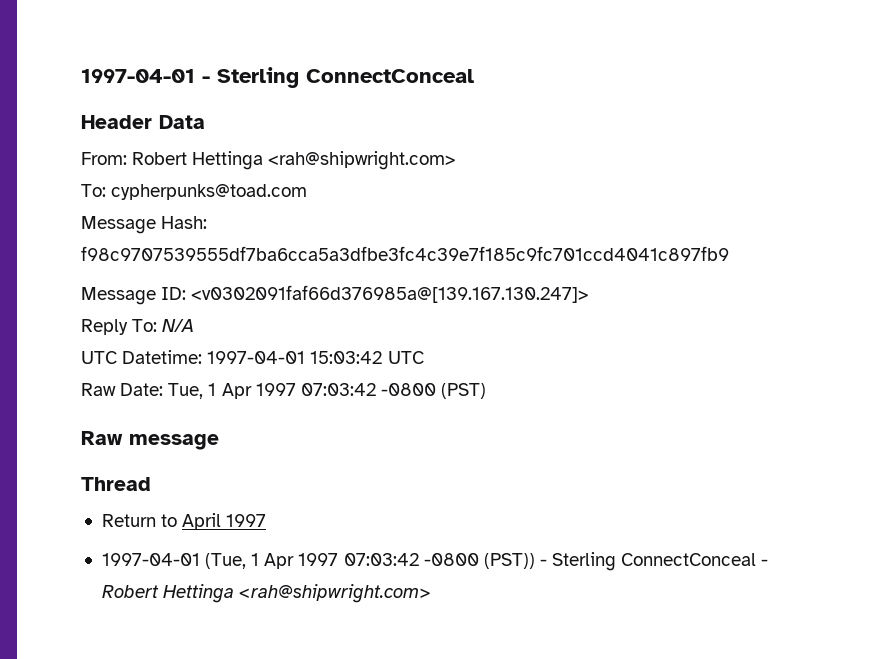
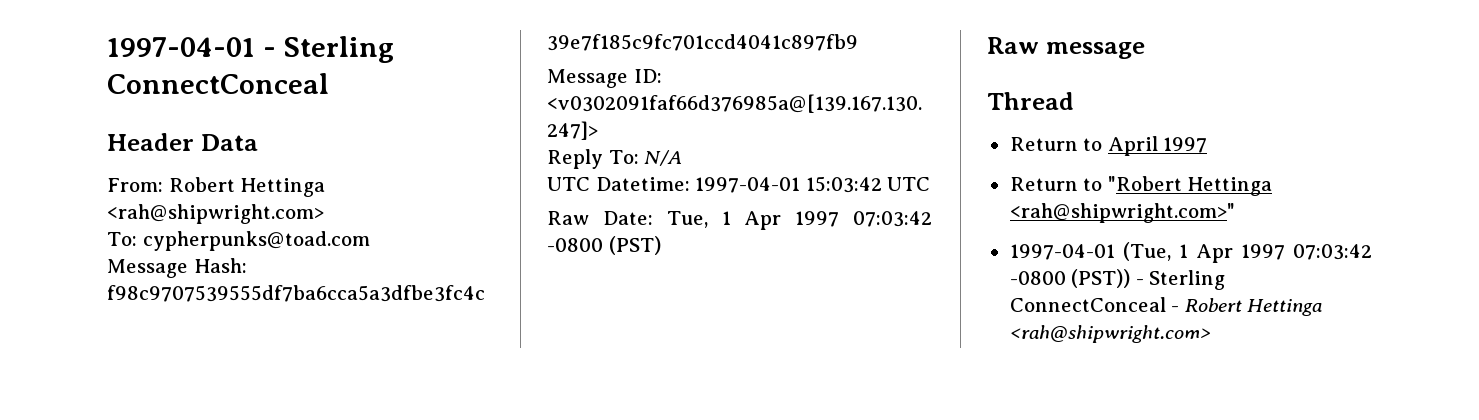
+ Return to "Robert Hettinga <rah@shipwright.com>"

